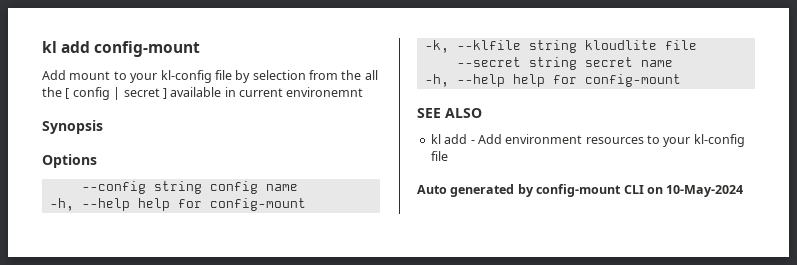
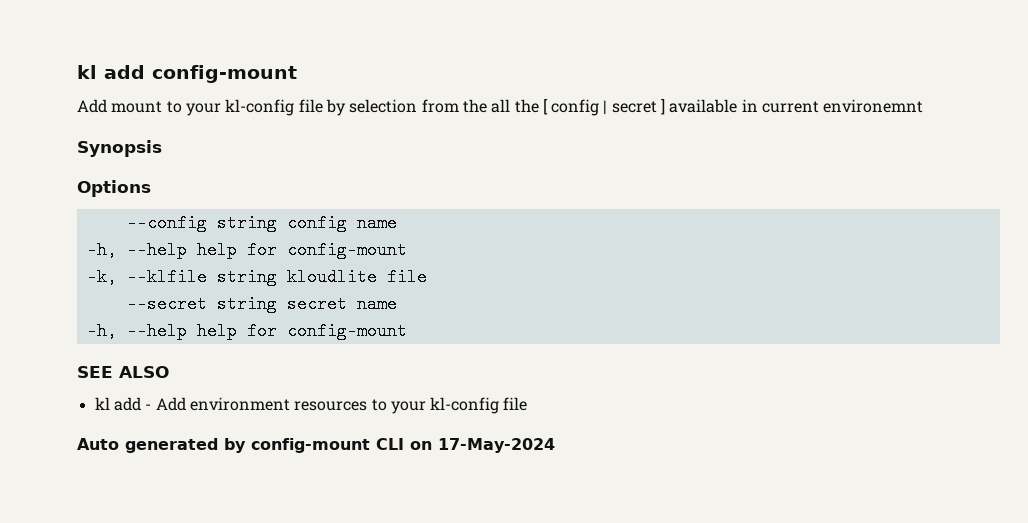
- Auto generated by config-mount CLI on 10-May-2024
+ Auto generated by config-mount CLI on 17-May-2024

